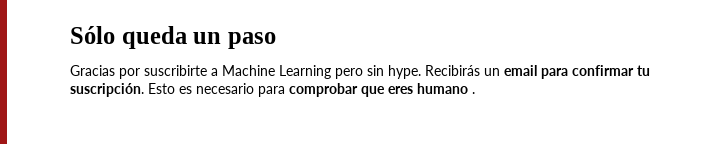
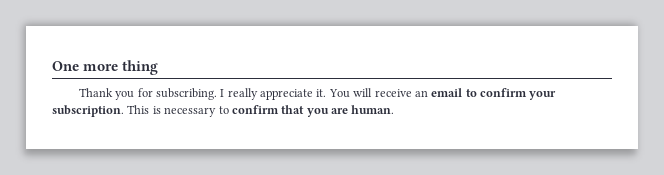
- Sólo queda un paso
- Gracias por suscribirte a Machine Learning pero sin hype. Recibirás un email para confirmar tu suscripción. Esto es necesario para comprobar que eres humano .
+ One more thing
+ Thank you for subscribing. I really appreciate it. You will receive an email to confirm your subscription. This is necessary to confirm that you are human.

